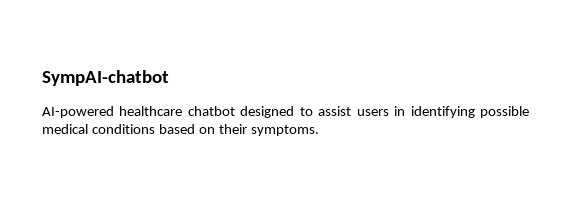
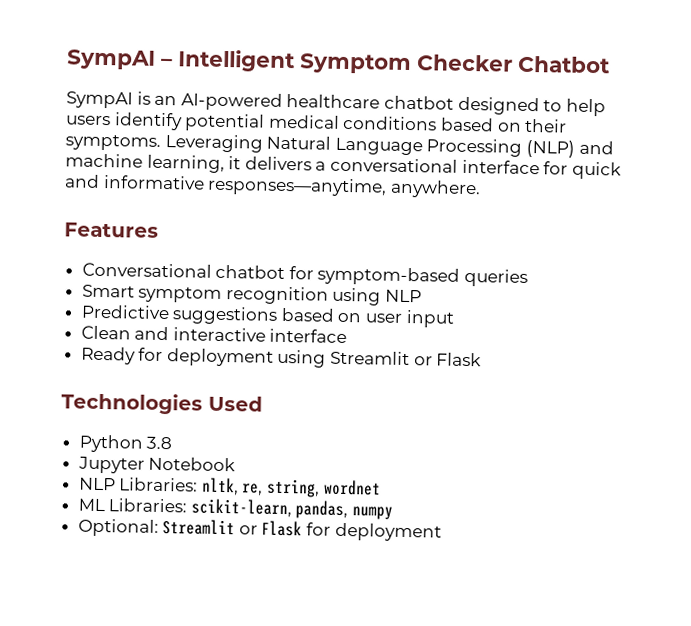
- SympAI-chatbot
- AI-powered healthcare chatbot designed to assist users in identifying possible medical conditions based on their symptoms.
+ SympAI – Intelligent Symptom Checker Chatbot
+ SympAI is an AI-powered healthcare chatbot designed to help users identify potential medical conditions based on their symptoms.
+ Leveraging Natural Language Processing (NLP) and machine learning, it delivers a conversational interface for quick and informative responses—anytime, anywhere.
+ Features
+ Conversational chatbot for symptom-based queries
+ Smart symptom recognition using NLP
+ Predictive suggestions based on user input
+ Clean and interactive interface
+ Ready for deployment using Streamlit or Flask
+ Technologies Used
+ Python 3.8
+ Jupyter Notebook
+ NLP Libraries: nltk, re, string, wordnet
+ ML Libraries: scikit-learn, pandas, numpy
+ Optional: Streamlit or Flask for deployment

